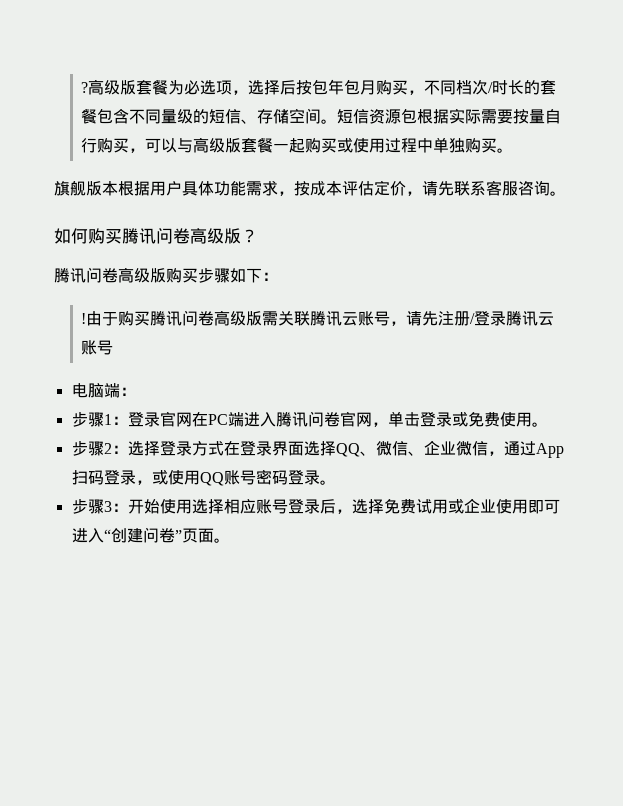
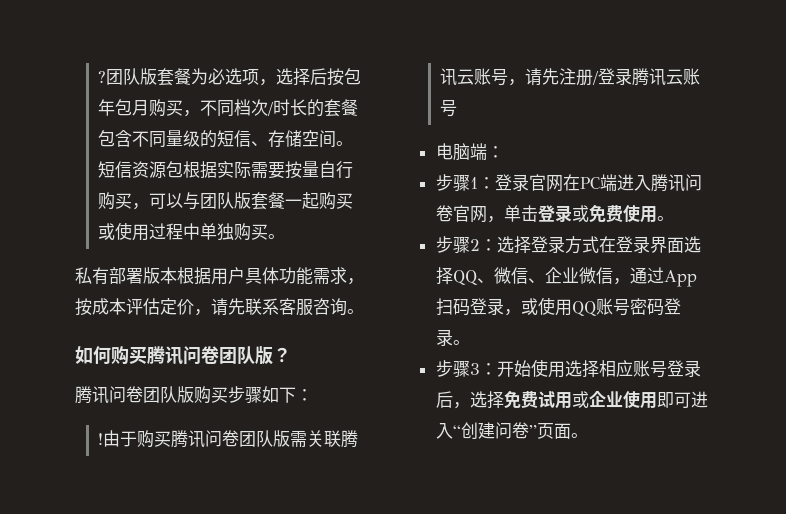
- ?高级版套餐为必选项，选择后按包年包月购买，不同档次/时长的套餐包含不同量级的短信、存储空间。
+ ?团队版套餐为必选项，选择后按包年包月购买，不同档次/时长的套餐包含不同量级的短信、存储空间。
- 短信资源包根据实际需要按量自行购买，可以与高级版套餐一起购买或使用过程中单独购买。
+ 短信资源包根据实际需要按量自行购买，可以与团队版套餐一起购买或使用过程中单独购买。
- 旗舰版本根据用户具体功能需求，按成本评估定价，请先联系客服咨询。
+ 私有部署版本根据用户具体功能需求，按成本评估定价，请先联系客服咨询。
- 如何购买腾讯问卷高级版？
+ 如何购买腾讯问卷团队版？
- 腾讯问卷高级版购买步骤如下：
+ 腾讯问卷团队版购买步骤如下：
- 由于购买腾讯问卷高级版需关联腾讯云账号，请先注册/登录腾讯云账号
+ 由于购买腾讯问卷团队版需关联腾讯云账号，请先注册/登录腾讯云账号

